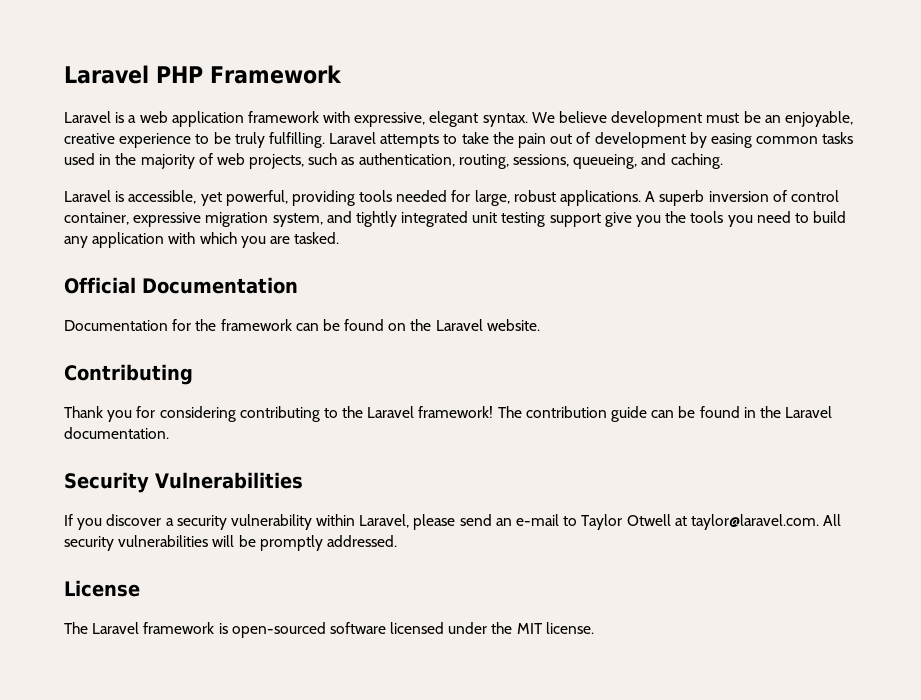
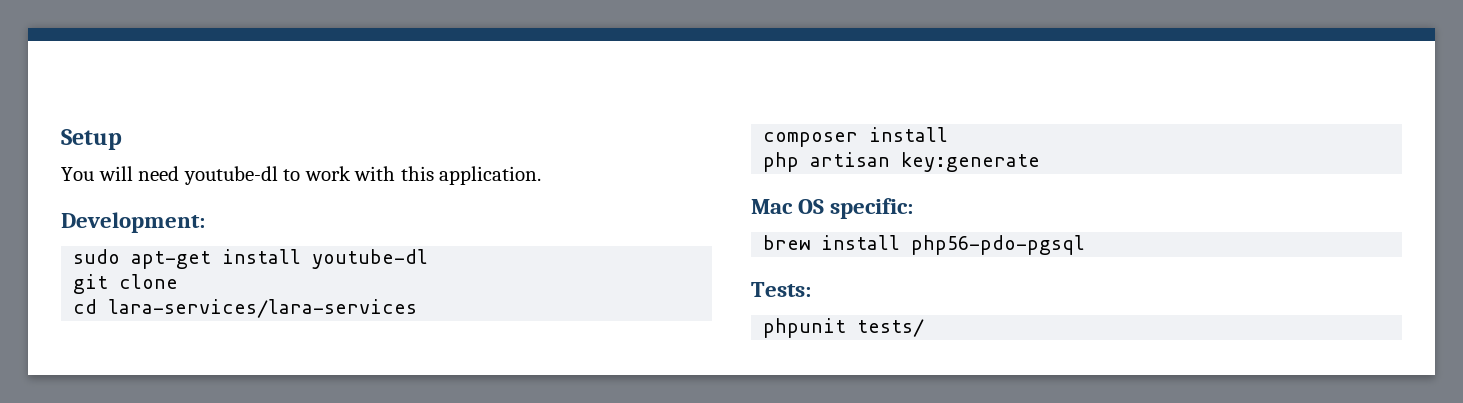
- Laravel PHP Framework
- Laravel is a web application framework with expressive, elegant syntax. We believe development must be an enjoyable, creative experience to be truly fulfilling. Laravel attempts to take the pain out of development by easing common tasks used in the majority of web projects, such as authentication, routing, sessions, queueing, and caching.
- Laravel is accessible, yet powerful, providing tools needed for large, robust applications. A superb inversion of control container, expressive migration system, and tightly integrated unit testing support give you the tools you need to build any application with which you are tasked.
- Official Documentation
- Documentation for the framework can be found on the Laravel website.
- Contributing
- Thank you for considering contributing to the Laravel framework! The contribution guide can be found in the Laravel documentation.
- Security Vulnerabilities
- If you discover a security vulnerability within Laravel, please send an e-mail to Taylor Otwell at taylor@laravel.com. All security vulnerabilities will be promptly addressed.
- License
- The Laravel framework is open-sourced software licensed under the MIT license.
+ Setup
+ You will need youtube-dl to work with this application.
+ Development:
+ sudo apt-get install youtube-dl
+ git clone
+ cd lara-services/lara-services
+ composer install
+ php artisan key:generate
+ Mac OS specific:
+ brew install php56-pdo-pgsql
+ Tests:
+ phpunit tests/

